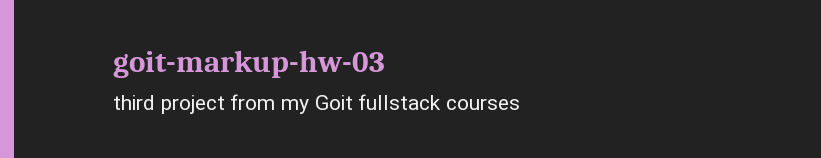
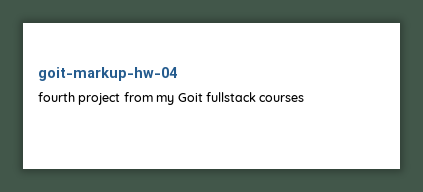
- goit-markup-hw-03
- third project from my Goit fullstack courses
+ goit-markup-hw-04
+ fourth project from my Goit fullstack courses

